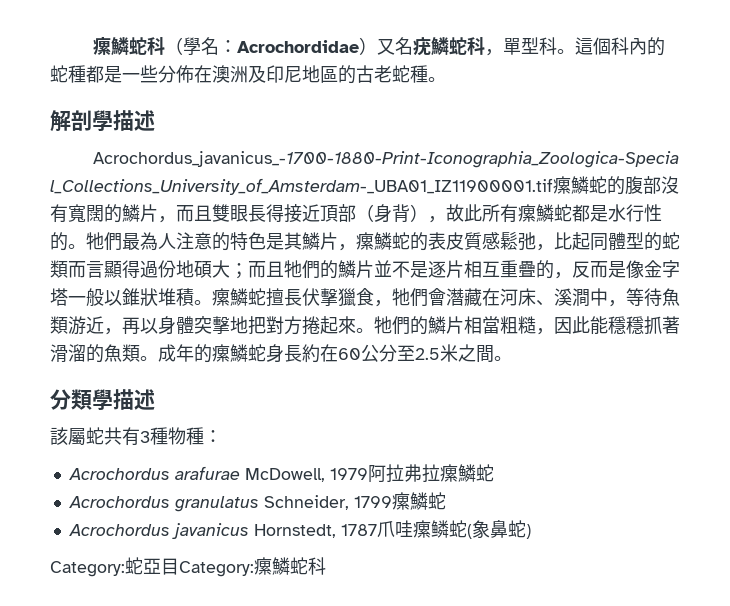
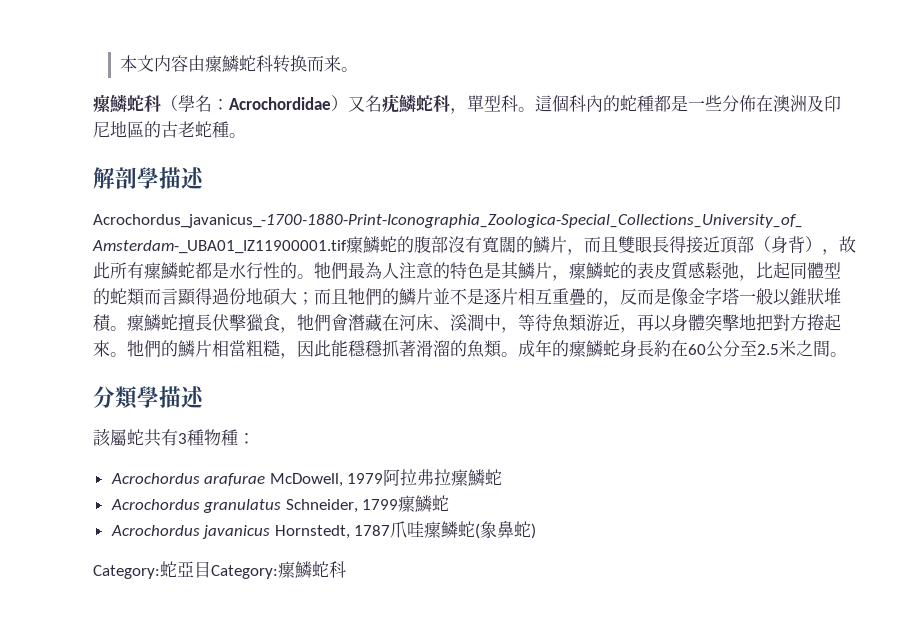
+ 本文内容由瘰鱗蛇科转换而来。

